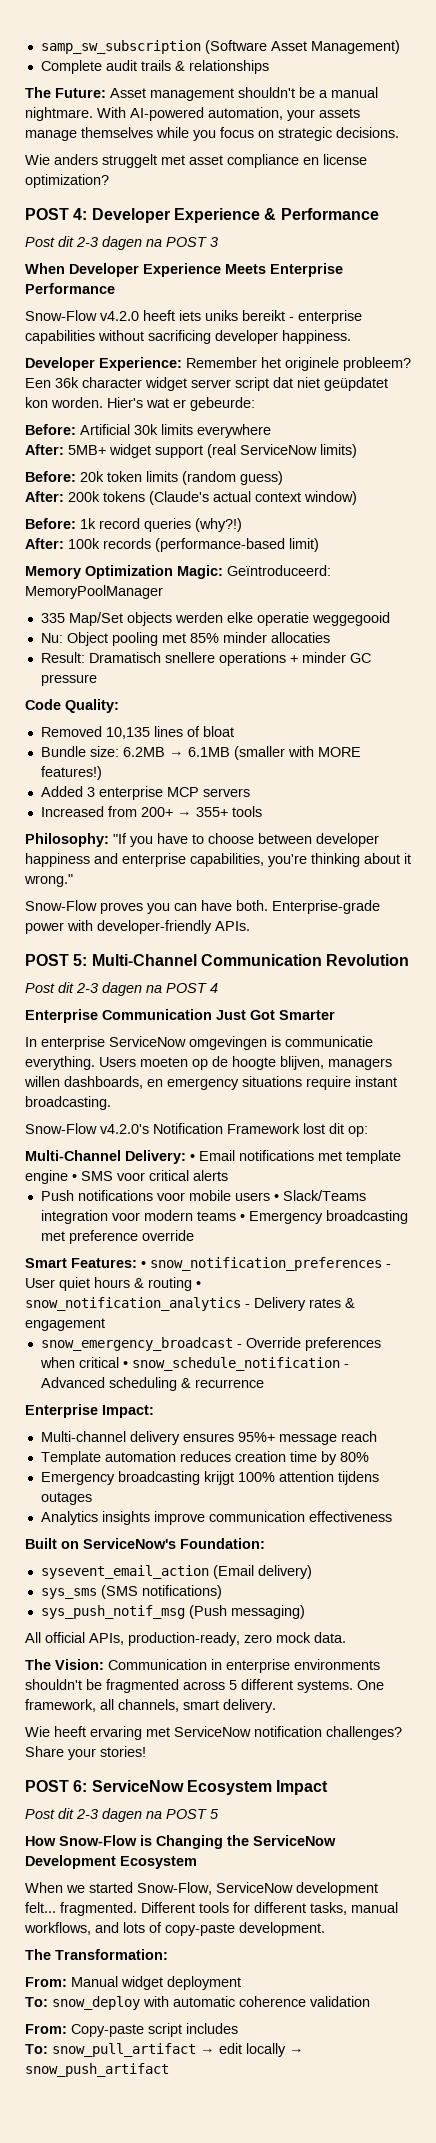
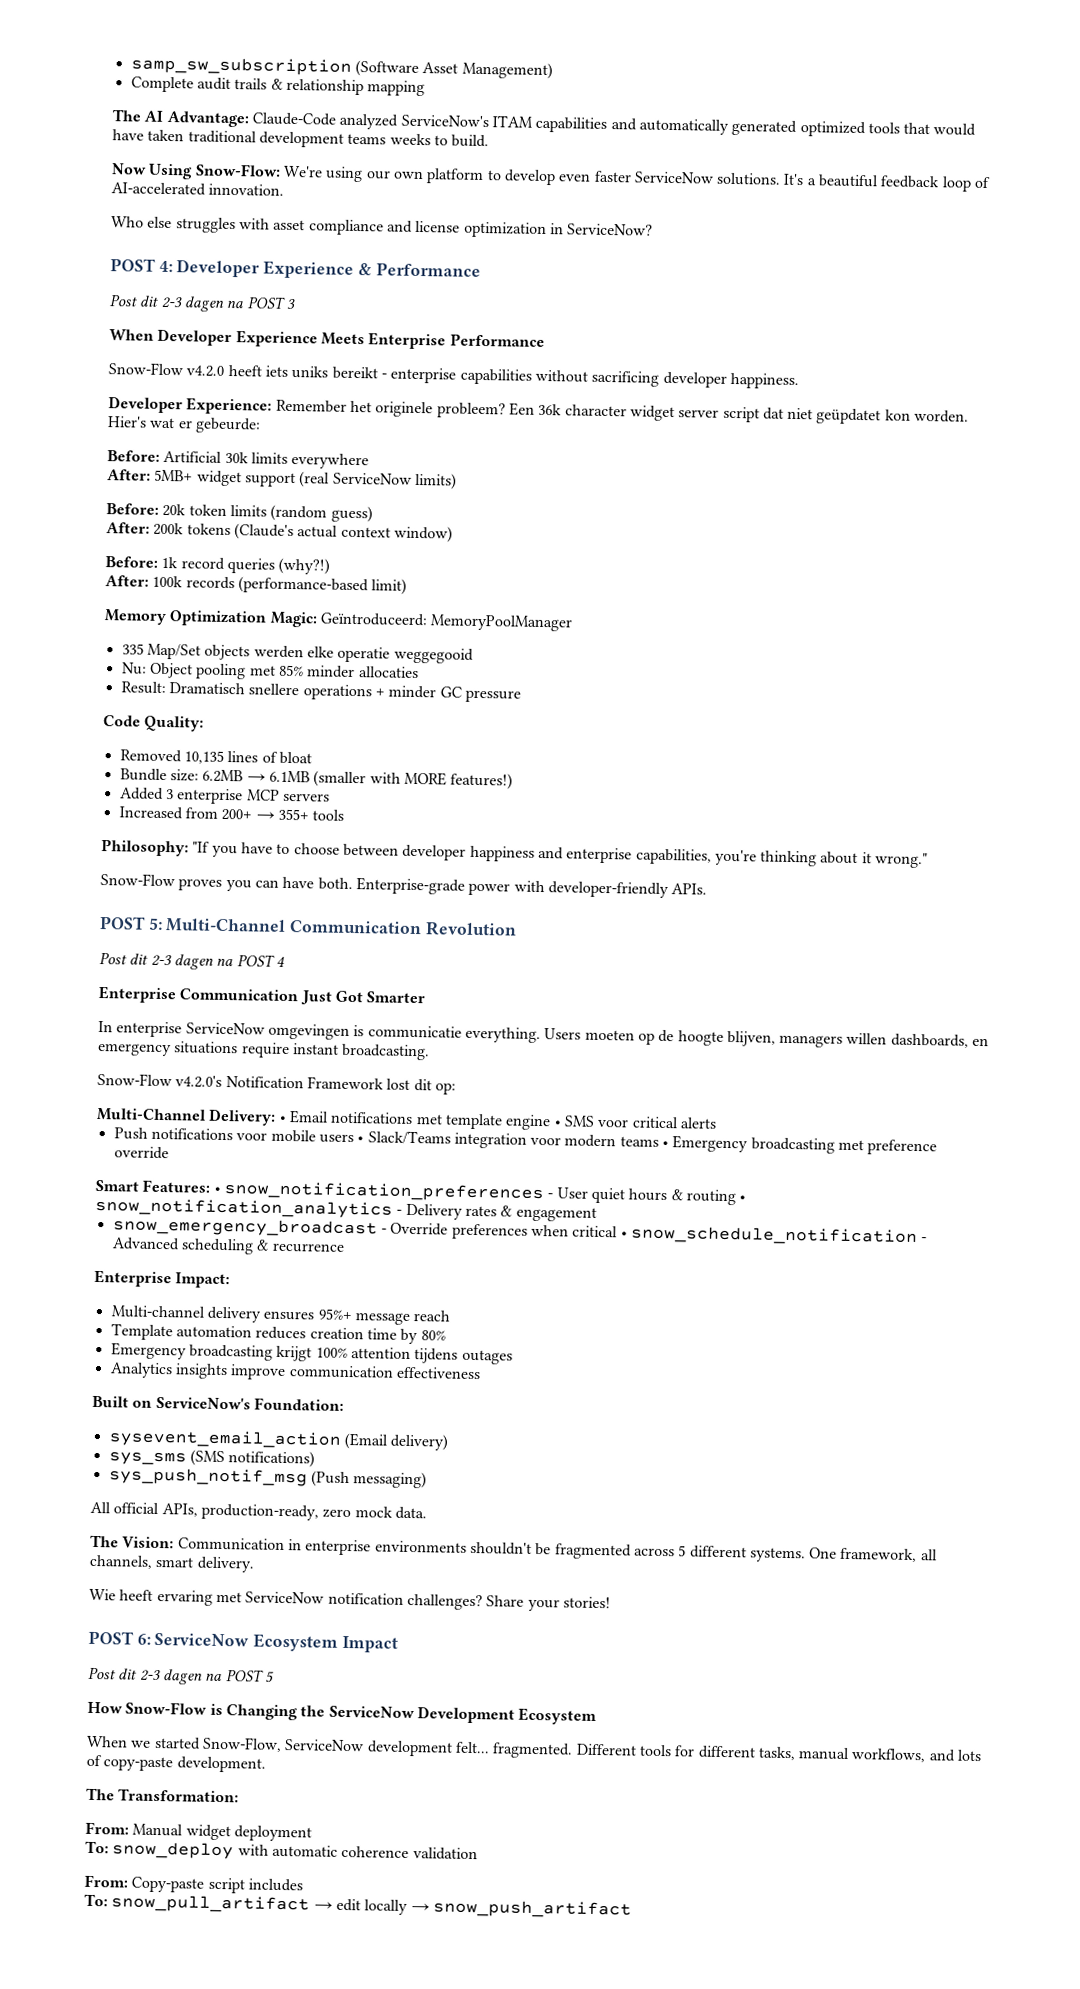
- Complete audit trails & relationships
- The Future: Asset management shouldn't be a manual nightmare. With AI-powered automation, your assets manage themselves while you focus on strategic decisions.
- Wie anders struggelt met asset compliance en license optimization?
+ Complete audit trails & relationship mapping
+ The AI Advantage: Claude-Code analyzed ServiceNow's ITAM capabilities and automatically generated optimized tools that would have taken traditional development teams weeks to build.
+ Now Using Snow-Flow: We're using our own platform to develop even faster ServiceNow solutions. It's a beautiful feedback loop of AI-accelerated innovation.
+ Who else struggles with asset compliance and license optimization in ServiceNow?

